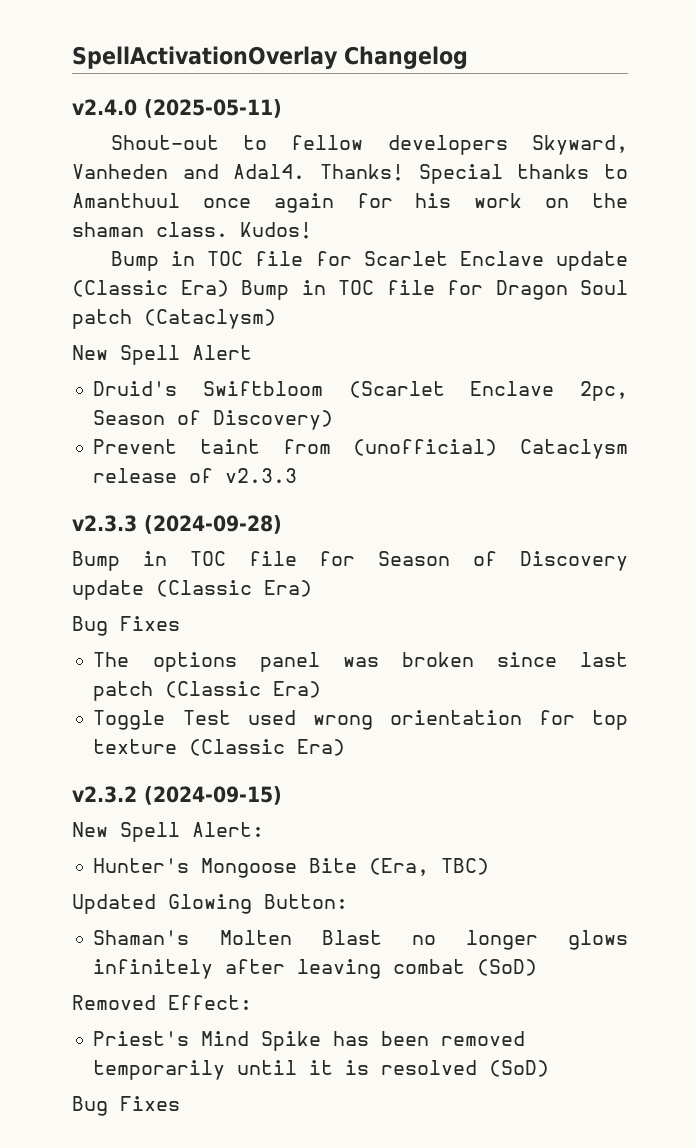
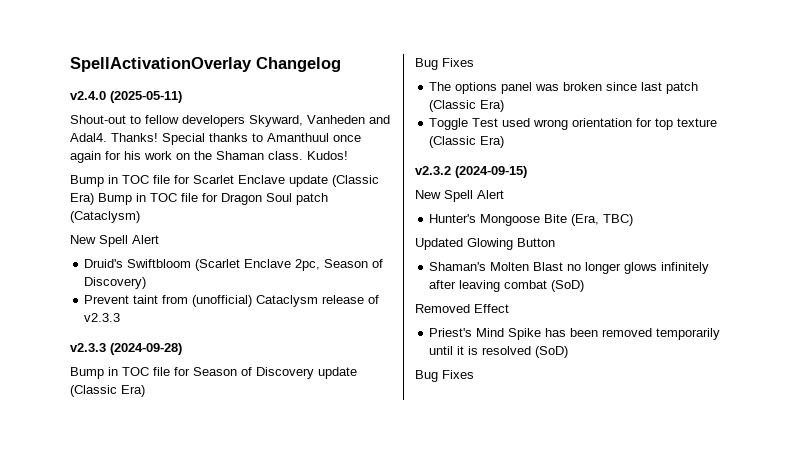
- Special thanks to Amanthuul once again for his work on the shaman class.
+ Special thanks to Amanthuul once again for his work on the Shaman class.
  v2.3.2 (2024-09-15)
- New Spell Alert:
+ New Spell Alert
- Updated Glowing Button:
+ Updated Glowing Button
- Removed Effect:
+ Removed Effect

